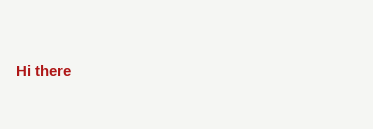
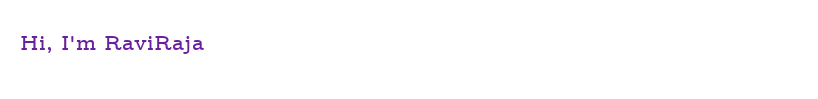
- Hi there
+ Hi, I'm RaviRaja

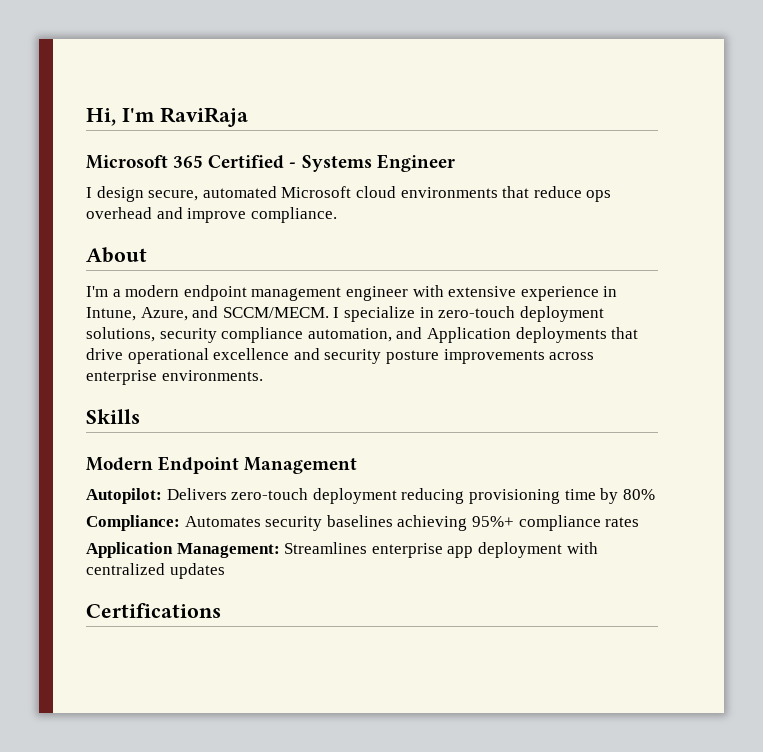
+ Microsoft 365 Certified - Systems Engineer
+ I design secure, automated Microsoft cloud environments that reduce ops overhead and improve compliance.
+ About
+ I'm a modern endpoint management engineer with extensive experience in Intune, Azure, and SCCM/MECM. I specialize in zero-touch deployment solutions, security compliance automation, and Application deployments that drive operational excellence and security posture improvements across enterprise environments.
+ Skills
+ Modern Endpoint Management
+ Autopilot: Delivers zero-touch deployment reducing provisioning time by 80%
+ Compliance: Automates security baselines achieving 95%+ compliance rates
+ Application Management: Streamlines enterprise app deployment with centralized updates
+ Certifications

